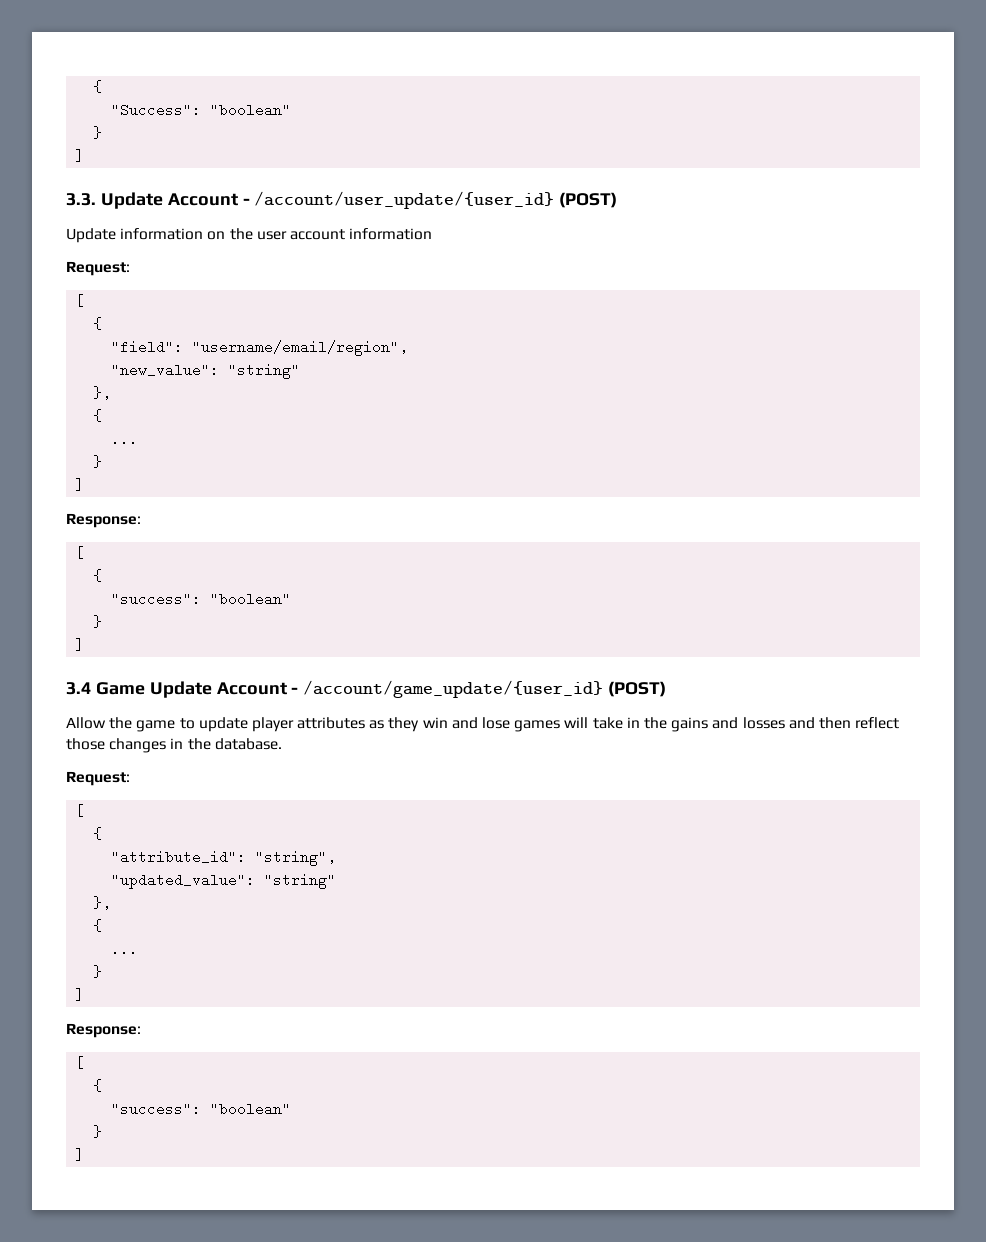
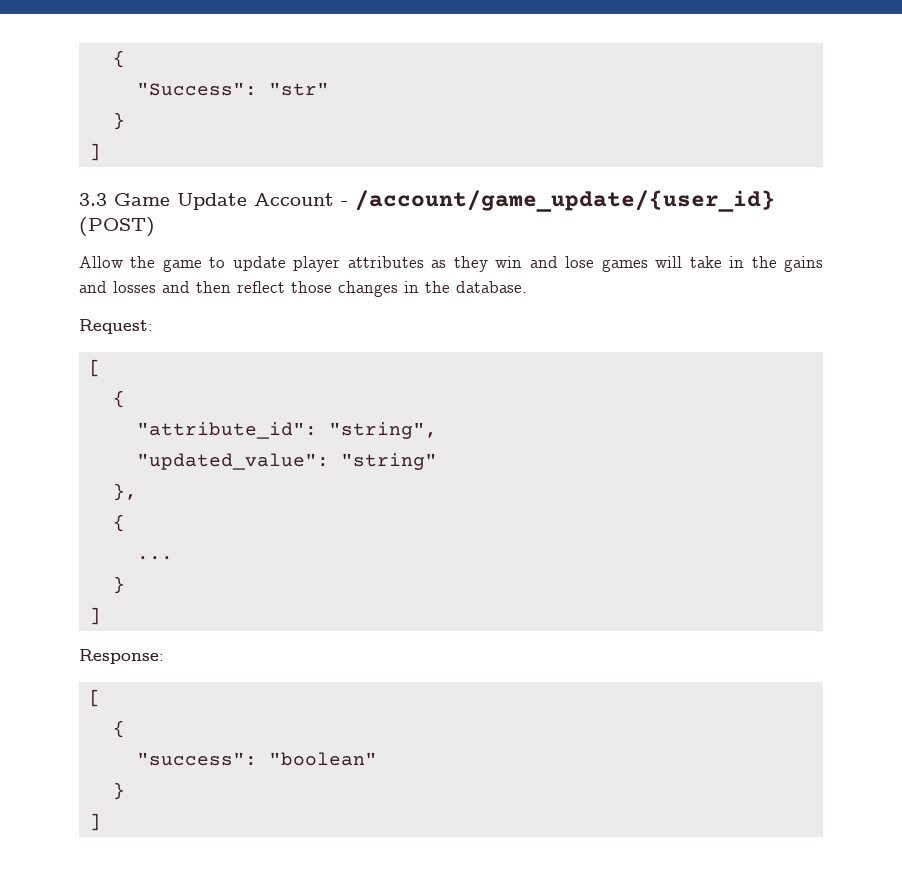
- "Success": "boolean"
+ "Success": "str"
  }
  ]
- 3.3. Update Account - /account/user_update/{user_id} (POST)
- Update information on the user account information
- Request:
- [
- {
- "field": "username/email/region",
- "new_value": "string"
- },
- {
- ...
- }
- ]
- Response:
- [
- {
- "success": "boolean"
- }
- ]
- 3.4 Game Update Account - /account/game_update/{user_id} (POST)
+ 3.3 Game Update Account - /account/game_update/{user_id} (POST)

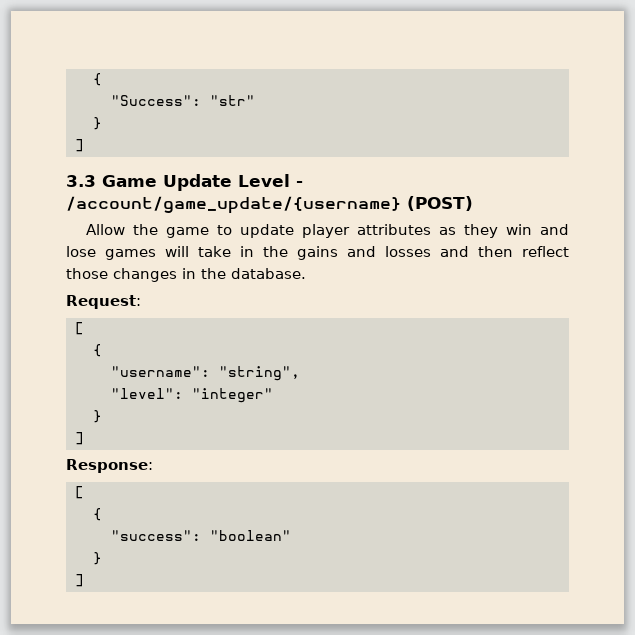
- 3.3 Game Update Account - /account/game_update/{user_id} (POST)
+ 3.3 Game Update Level - /account/game_update/{username} (POST)
- "attribute_id": "string",
+ "username": "string",
- "updated_value": "string"
- },
- {
- ...
+ "level": "integer"

